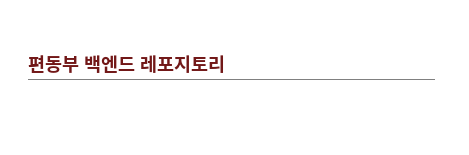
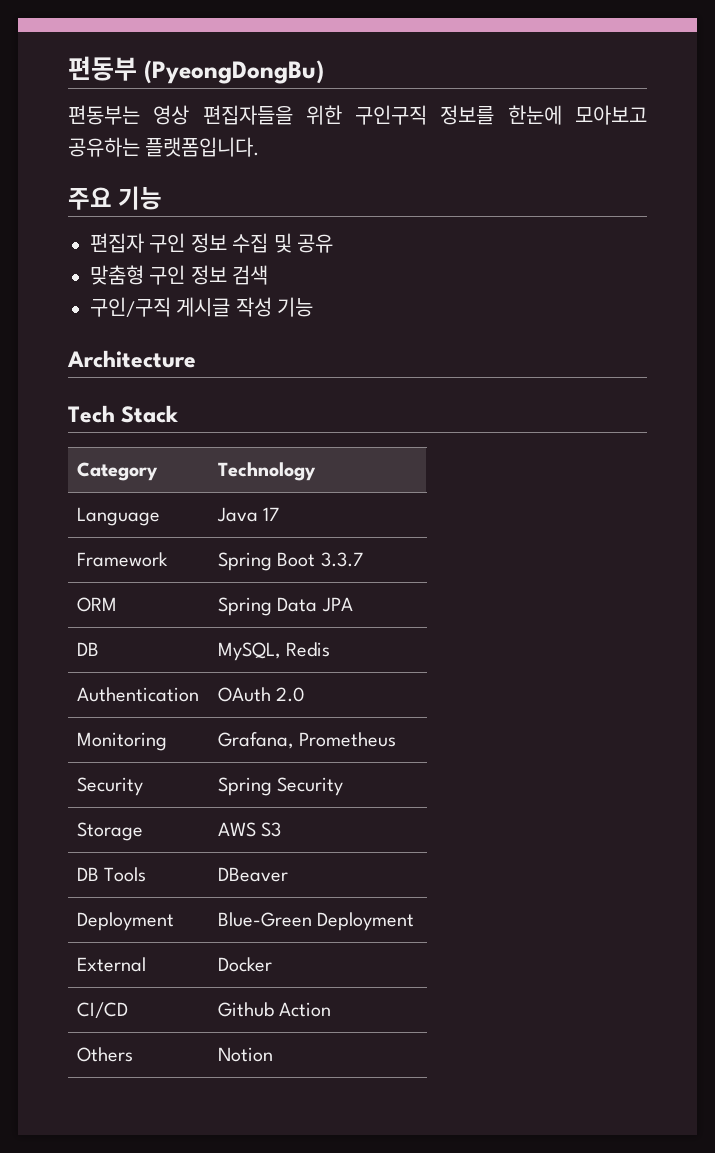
- 편동부 백엔드 레포지토리
+ 편동부 (PyeongDongBu)
+ 편동부는 영상 편집자들을 위한 구인구직 정보를 한눈에 모아보고 공유하는 플랫폼입니다.
+ 주요 기능
+ 편집자 구인 정보 수집 및 공유
+ 맞춤형 구인 정보 검색
+ 구인/구직 게시글 작성 기능
+ Architecture
+ Tech Stack
+ Category | Technology
+ Language | Java 17
+ Framework | Spring Boot 3.3.7
+ ORM | Spring Data JPA
+ DB | MySQL, Redis
+ Authentication | OAuth 2.0
+ Monitoring | Grafana, Prometheus
+ Security | Spring Security
+ Storage | AWS S3
+ DB Tools | DBeaver
+ Deployment | Blue-Green Deployment
+ External | Docker
+ CI/CD | Github Action
+ Others | Notion

